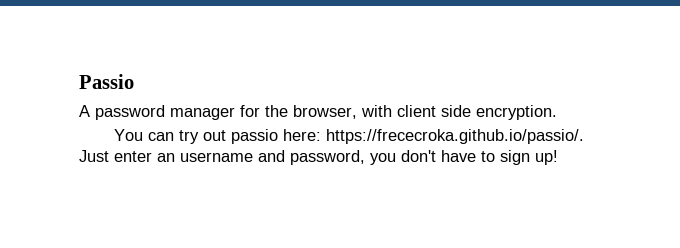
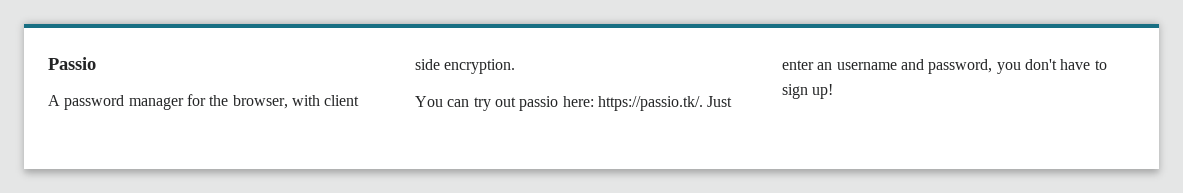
- You can try out passio here: https://frececroka.github.io/passio/. Just enter an username and password, you don't have to sign up!
+ You can try out passio here: https://passio.tk/. Just enter an username and password, you don't have to sign up!

